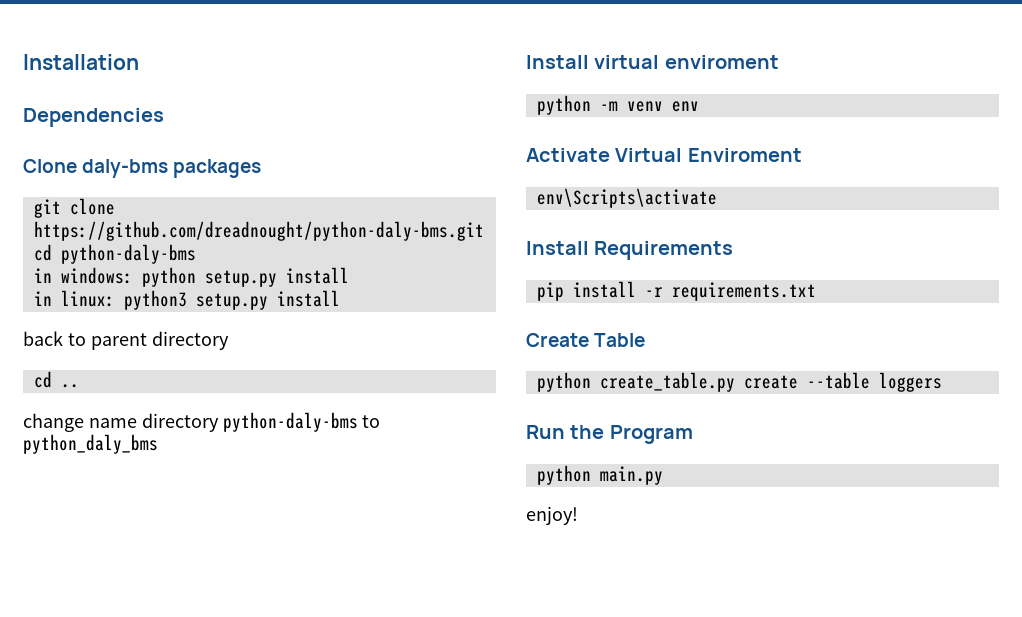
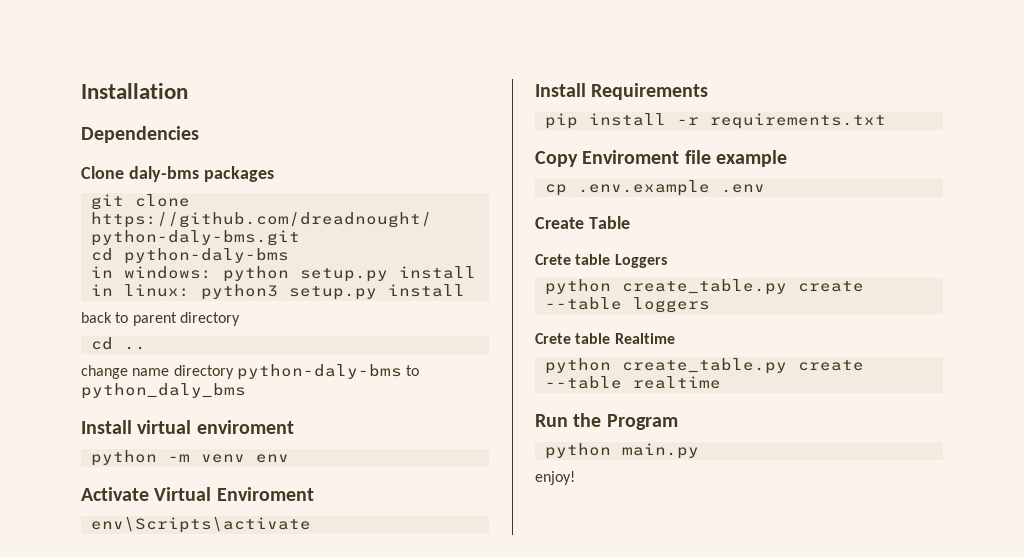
+ Copy Enviroment file example
+ cp .env.example .env
+ Crete table Loggers
+ Crete table Realtime
+ python create_table.py create --table realtime

